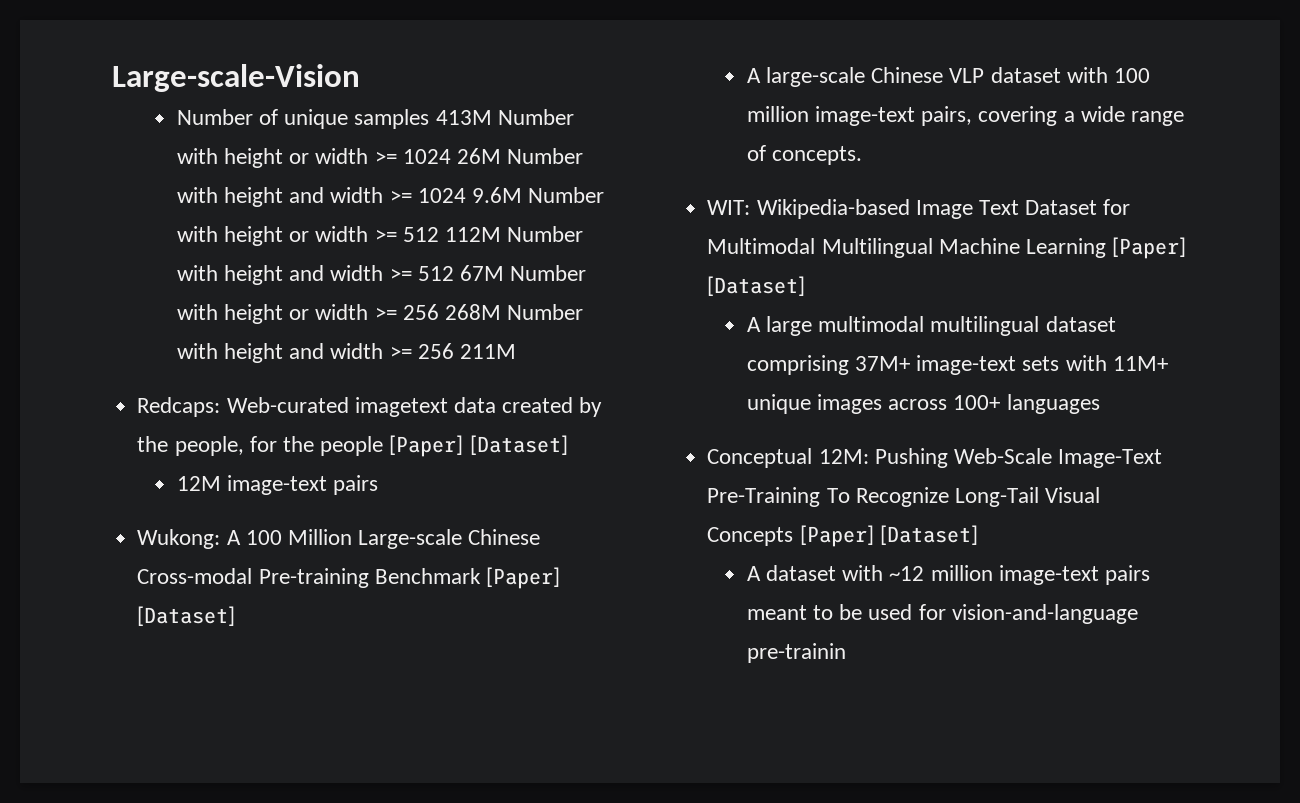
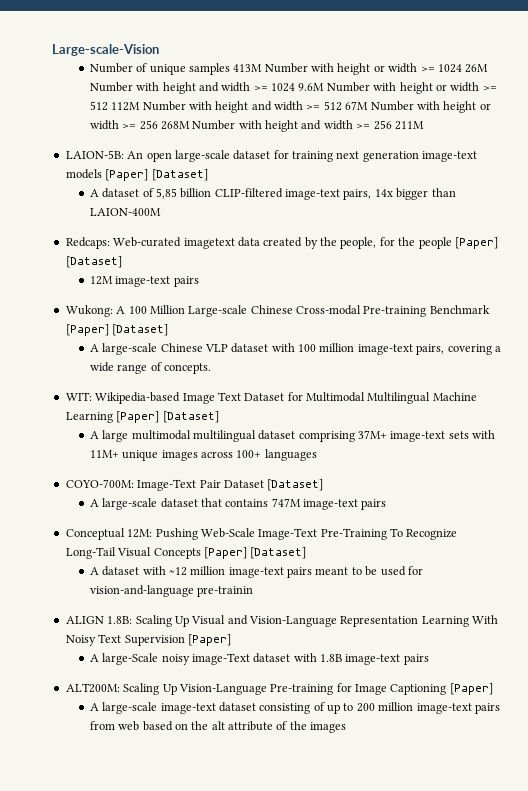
+ LAION-5B: An open large-scale dataset for training next generation image-text models [Paper] [Dataset]
+ A dataset of 5,85 billion CLIP-filtered image-text pairs, 14x bigger than LAION-400M
+ COYO-700M: Image-Text Pair Dataset [Dataset]
+ A large-scale dataset that contains 747M image-text pairs
+ ALIGN 1.8B: Scaling Up Visual and Vision-Language Representation Learning With Noisy Text Supervision [Paper]
+ A large-Scale noisy image-Text dataset with 1.8B image-text pairs
+ ALT200M: Scaling Up Vision-Language Pre-training for Image Captioning [Paper]
+ A large-scale image-text dataset consisting of up to 200 million image-text pairs from web based on the alt attribute of the images

